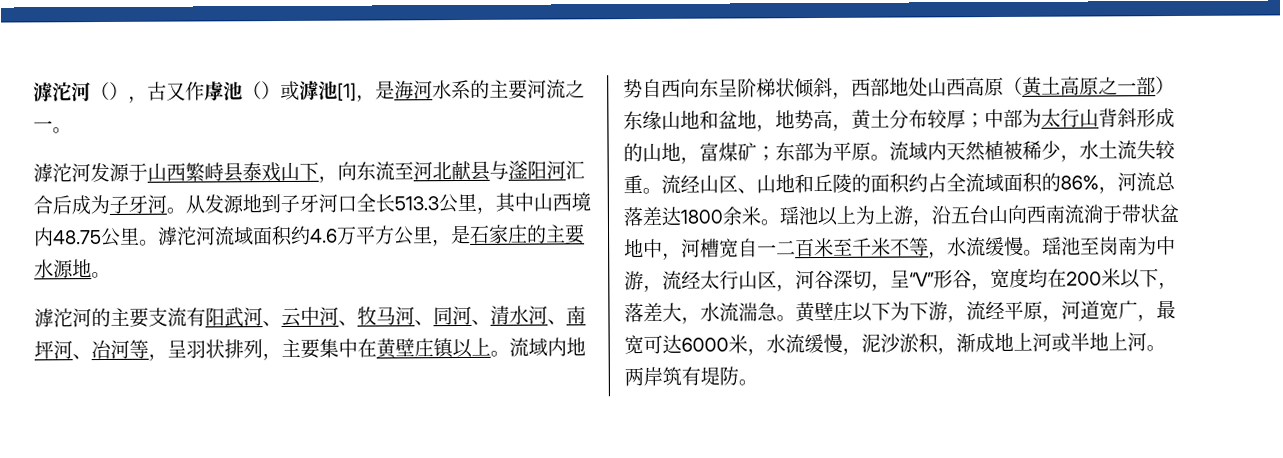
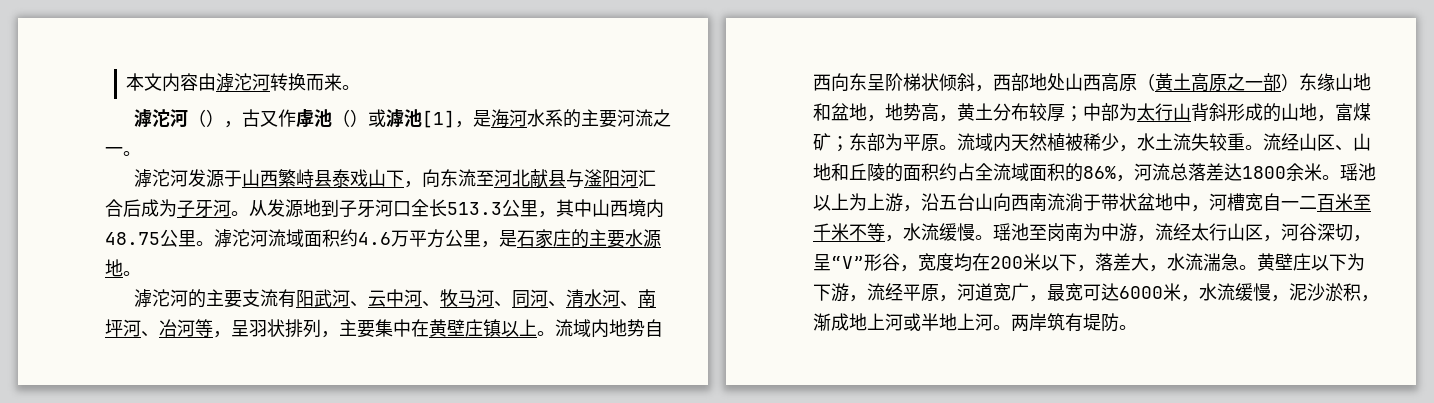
+ 本文内容由滹沱河转换而来。

